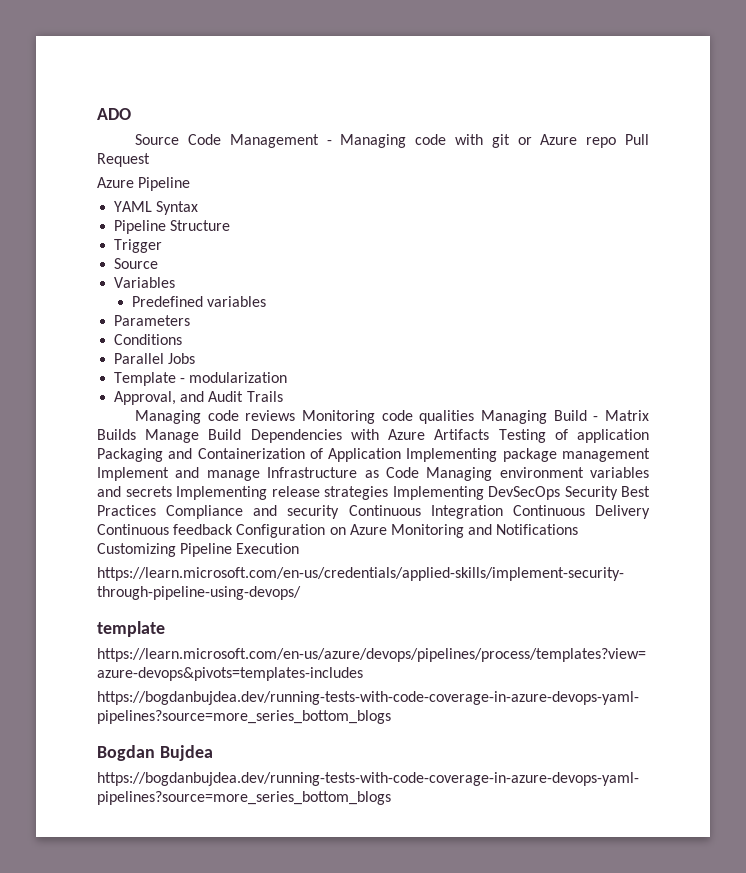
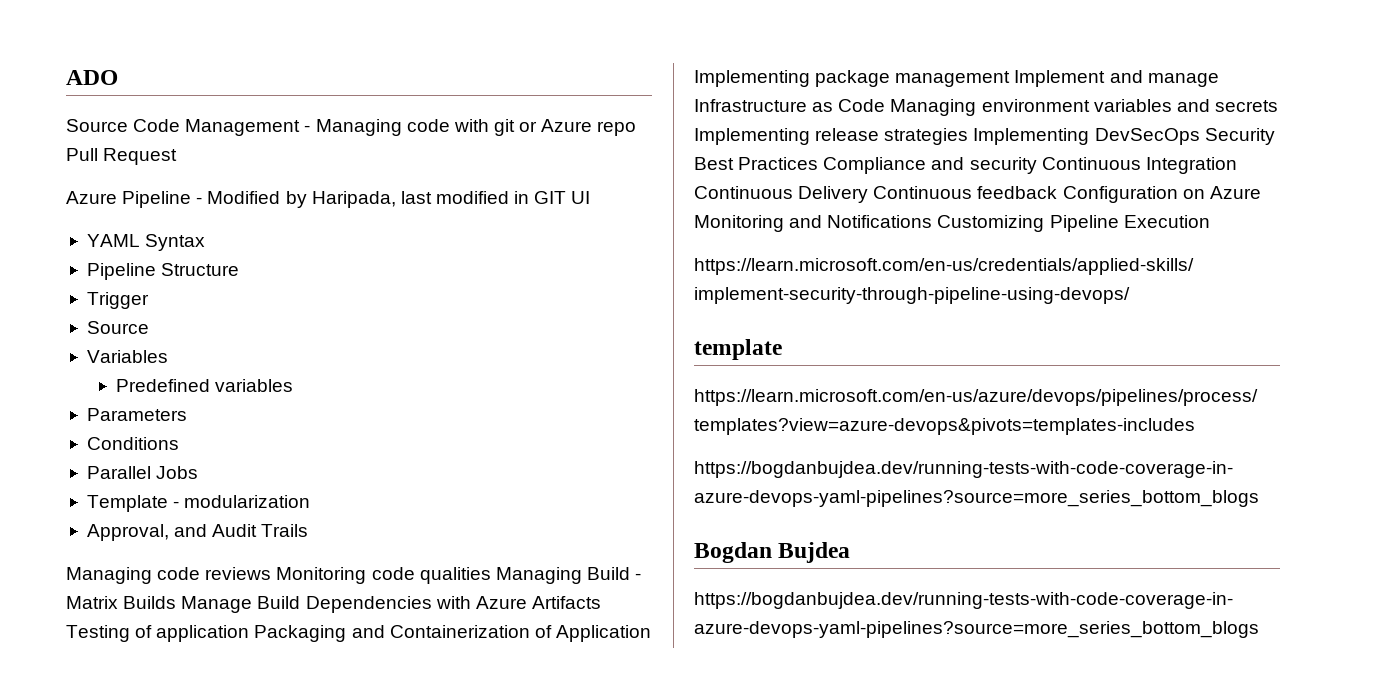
- Azure Pipeline
+ Azure Pipeline - Modified by Haripada, last modified in GIT UI

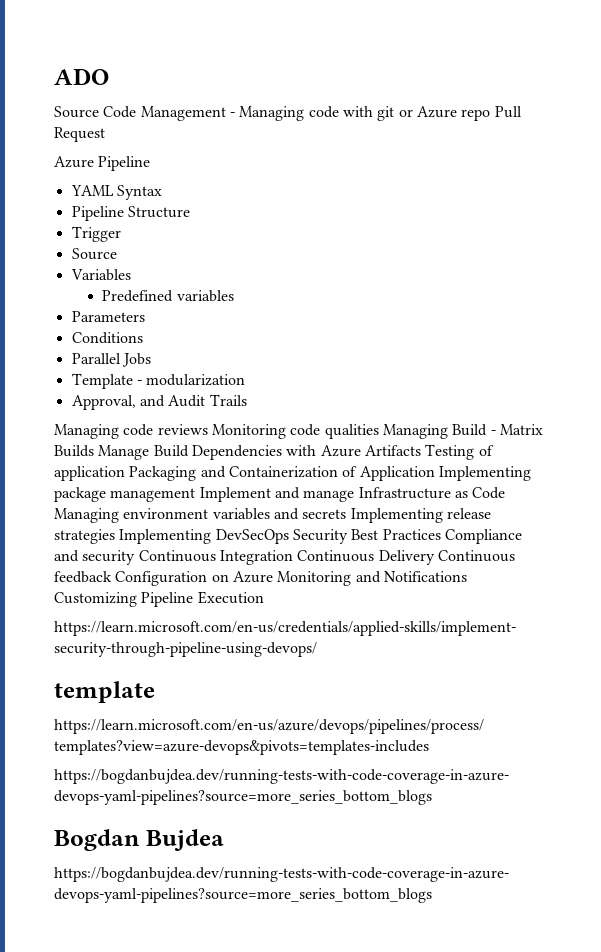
- Azure Pipeline - Modified by Haripada, last modified in GIT UI
+ Azure Pipeline

